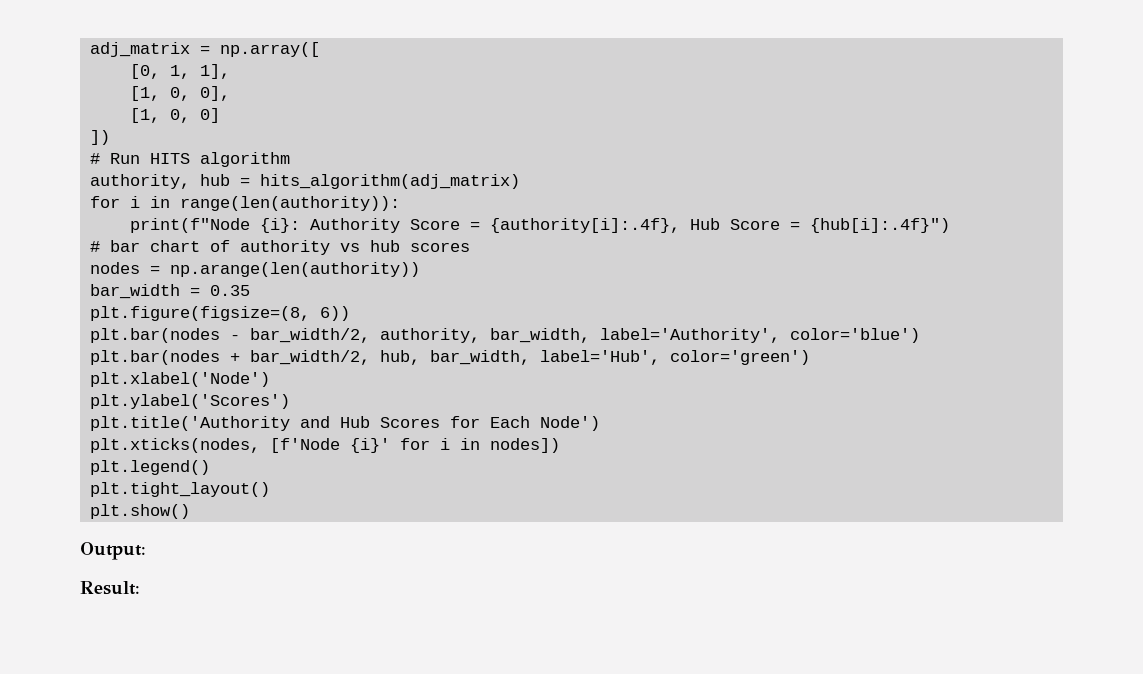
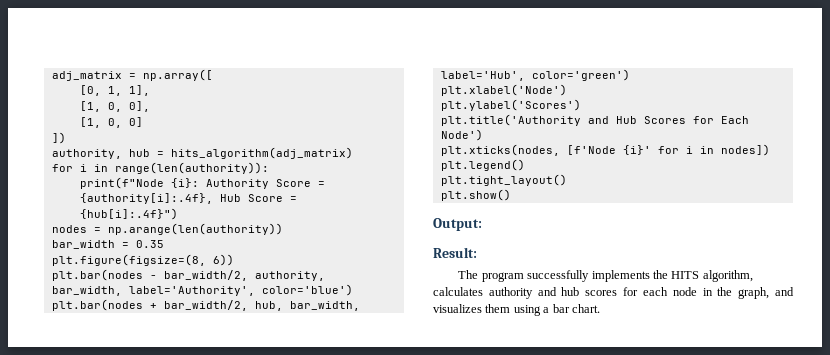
- # Run HITS algorithm
- # bar chart of authority vs hub scores
+ The program successfully implements the HITS algorithm, calculates authority and hub scores for each node in the graph, and visualizes them using a bar chart.

